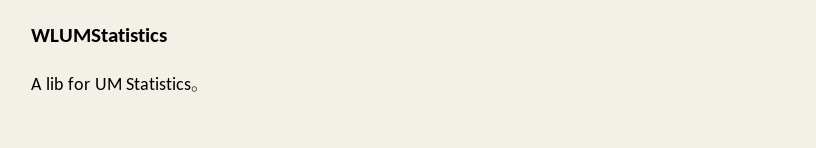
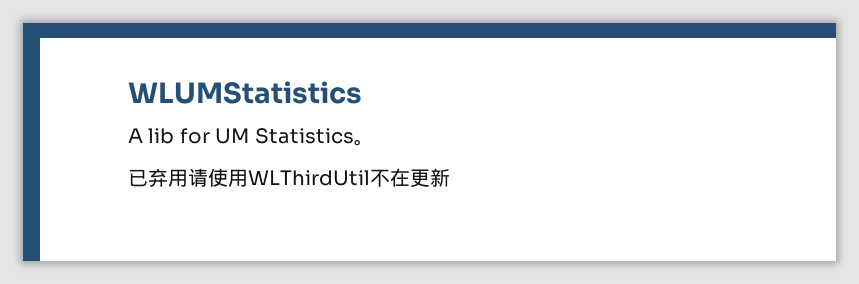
+ 已弃用请使用WLThirdUtil不在更新

